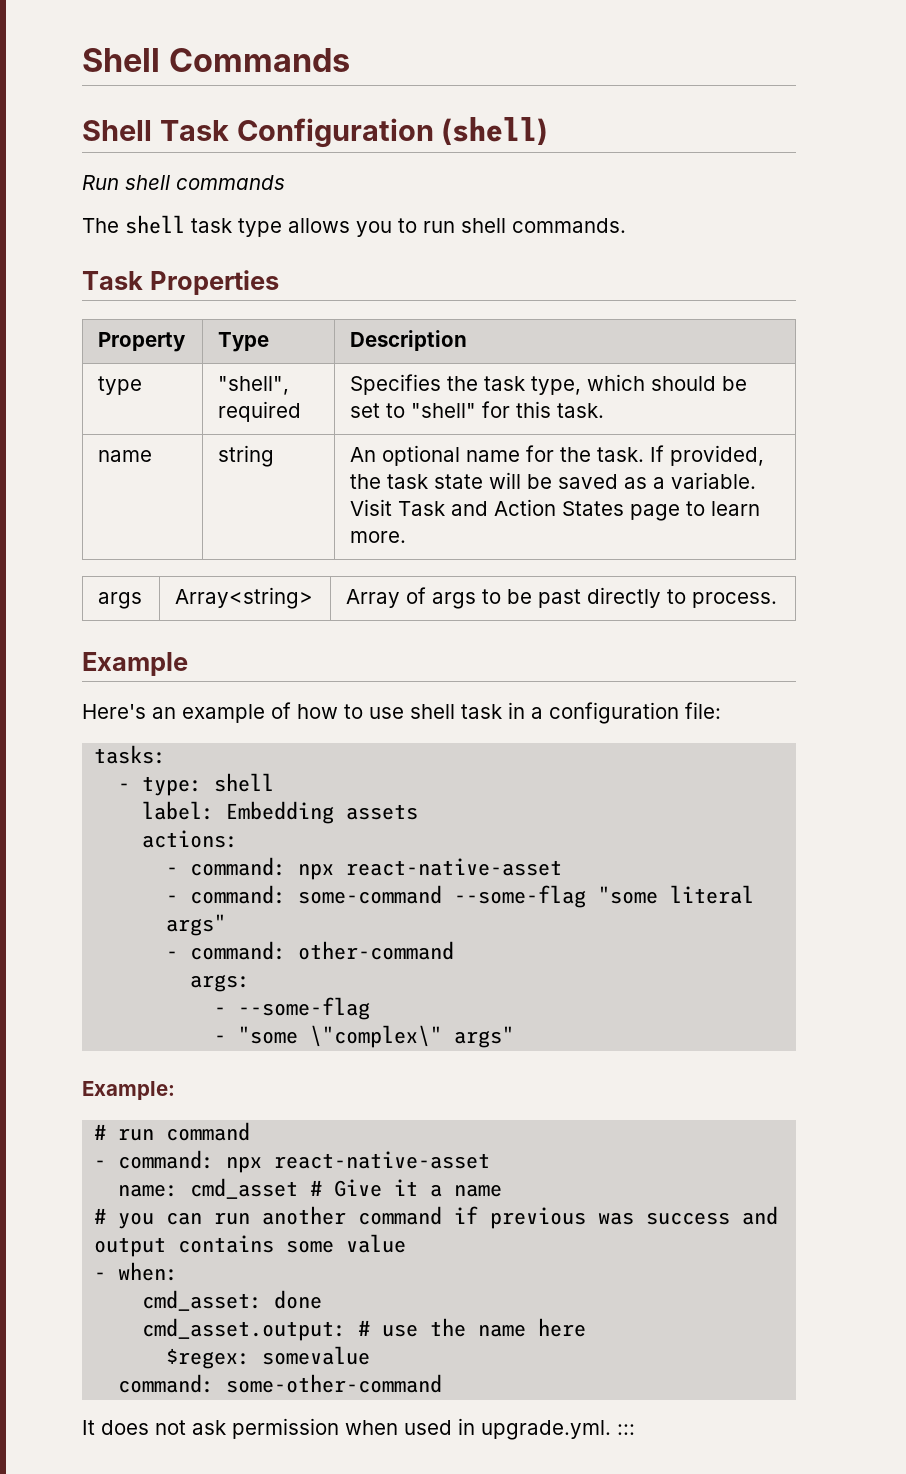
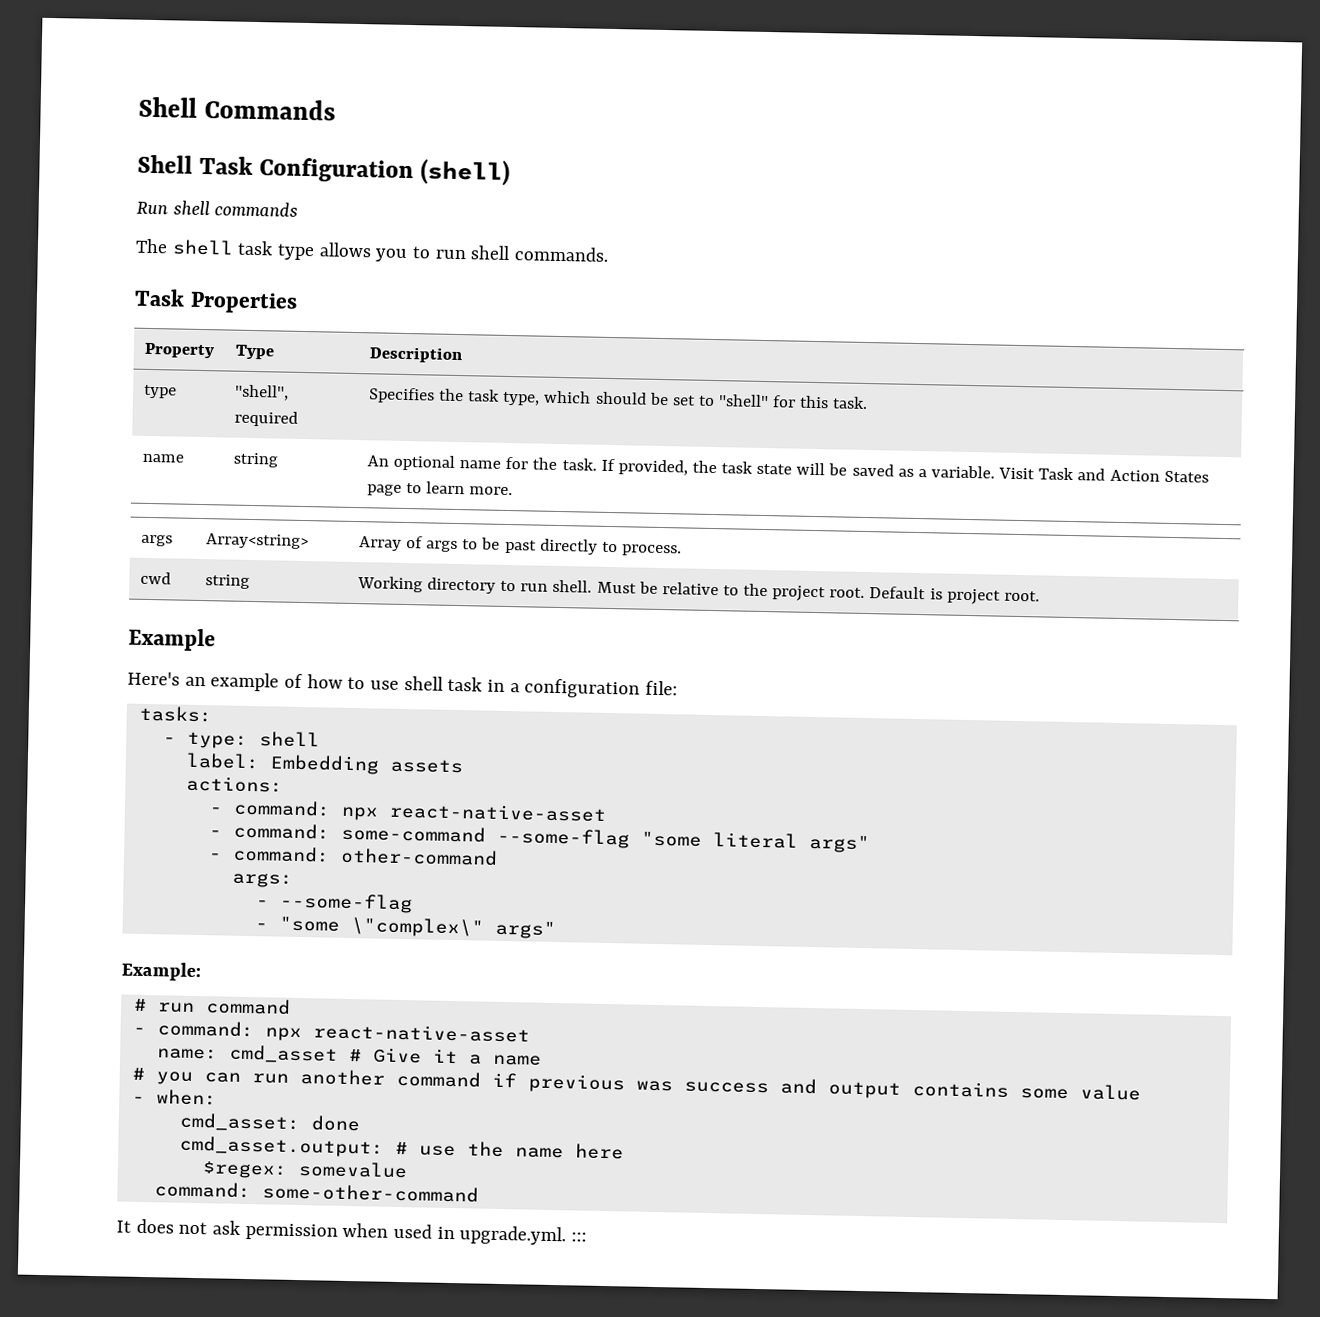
+ cwd | string | Working directory to run shell. Must be relative to the project root. Default is project root.

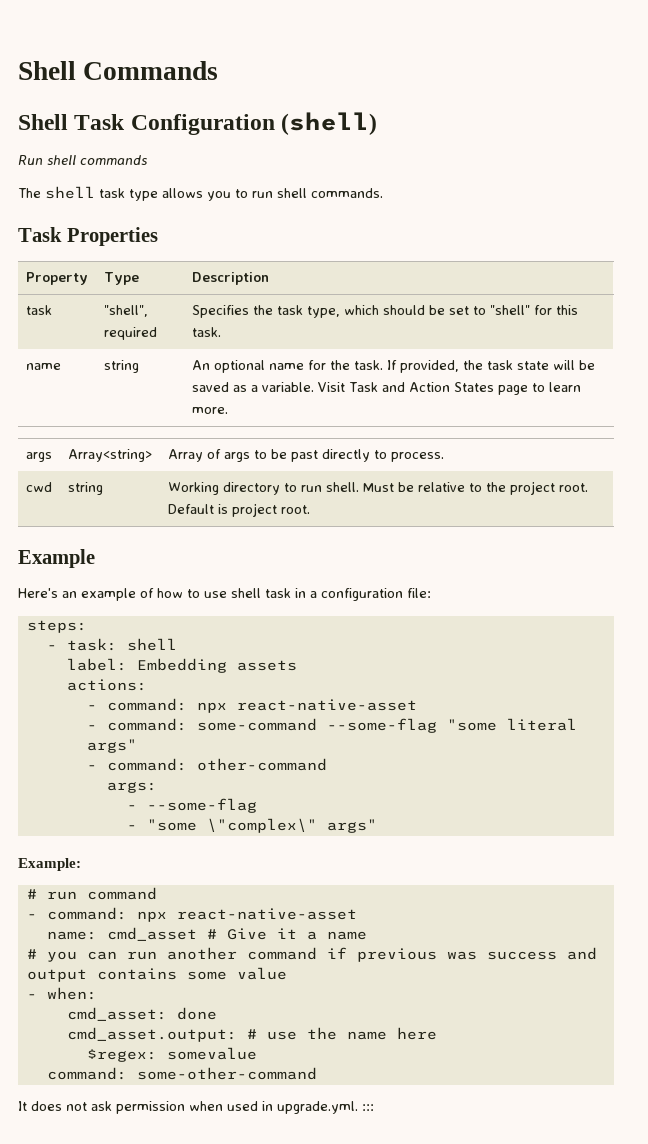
- type | "shell", required | Specifies the task type, which should be set to "shell" for this task.
+ task | "shell", required | Specifies the task type, which should be set to "shell" for this task.
- tasks:
- - type: shell
+ steps:
+ - task: shell

